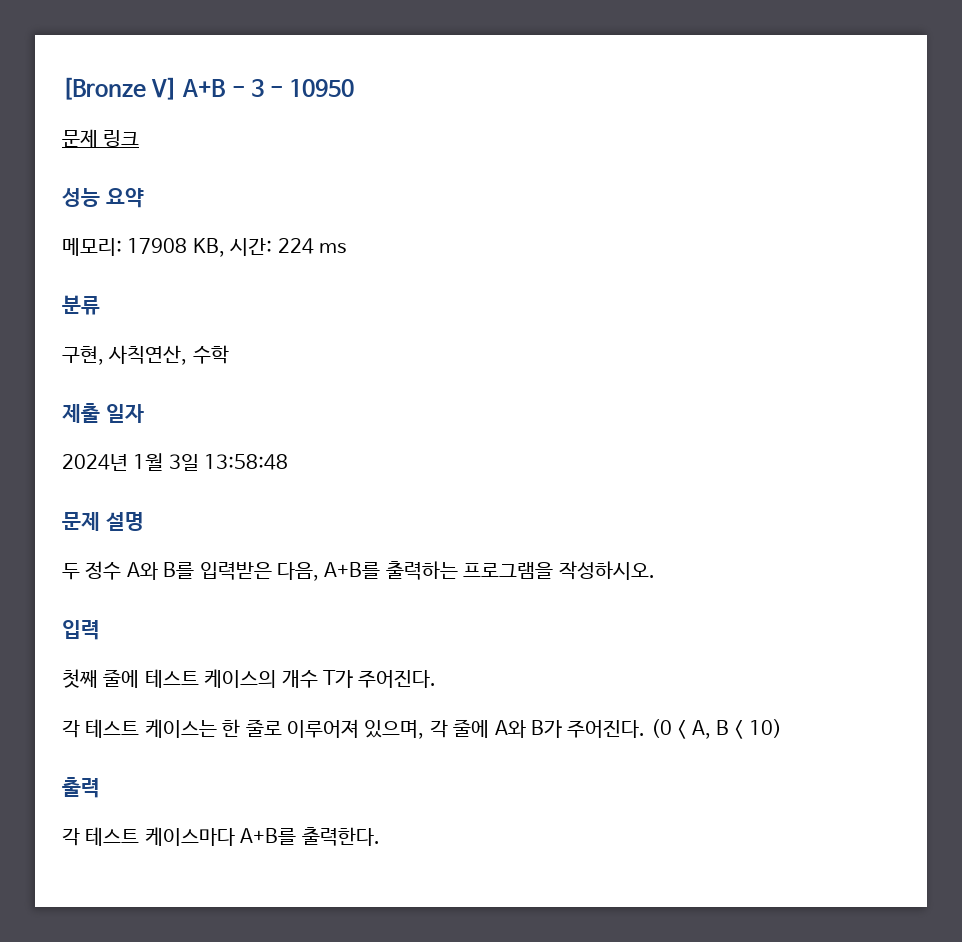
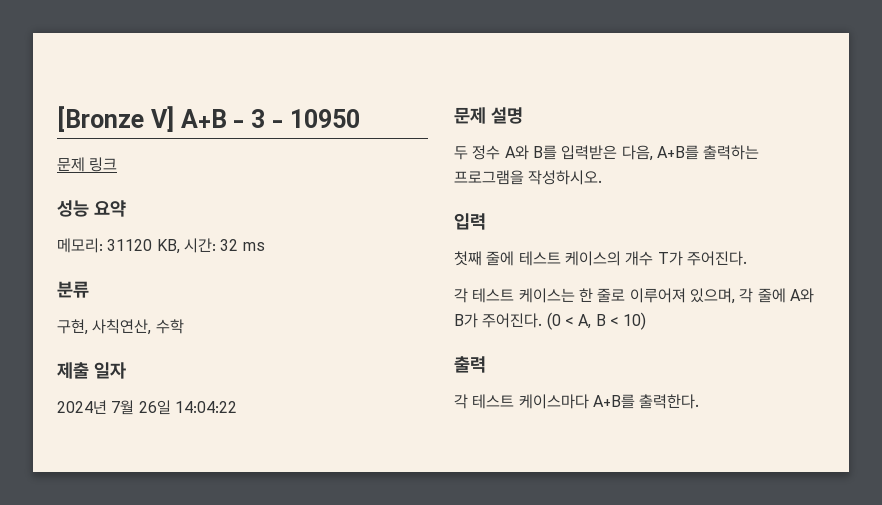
- 메모리: 17908 KB, 시간: 224 ms
+ 메모리: 31120 KB, 시간: 32 ms
- 2024년 1월 3일 13:58:48
+ 2024년 7월 26일 14:04:22

